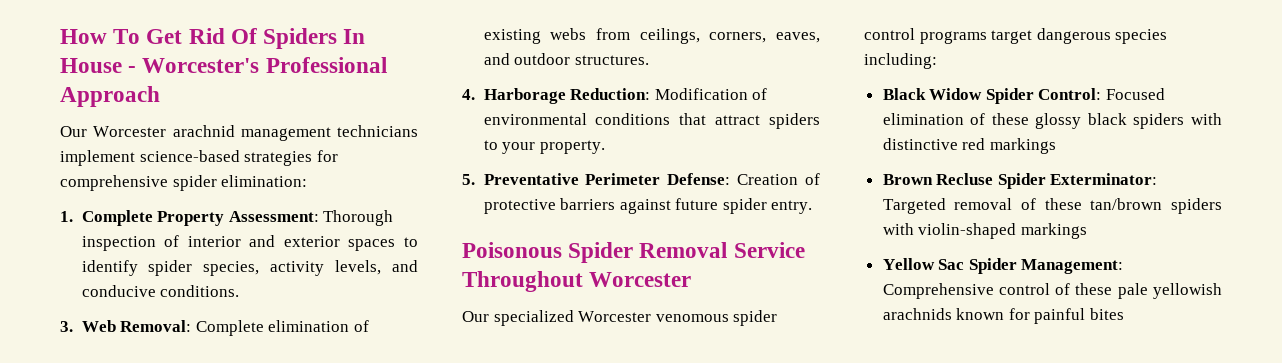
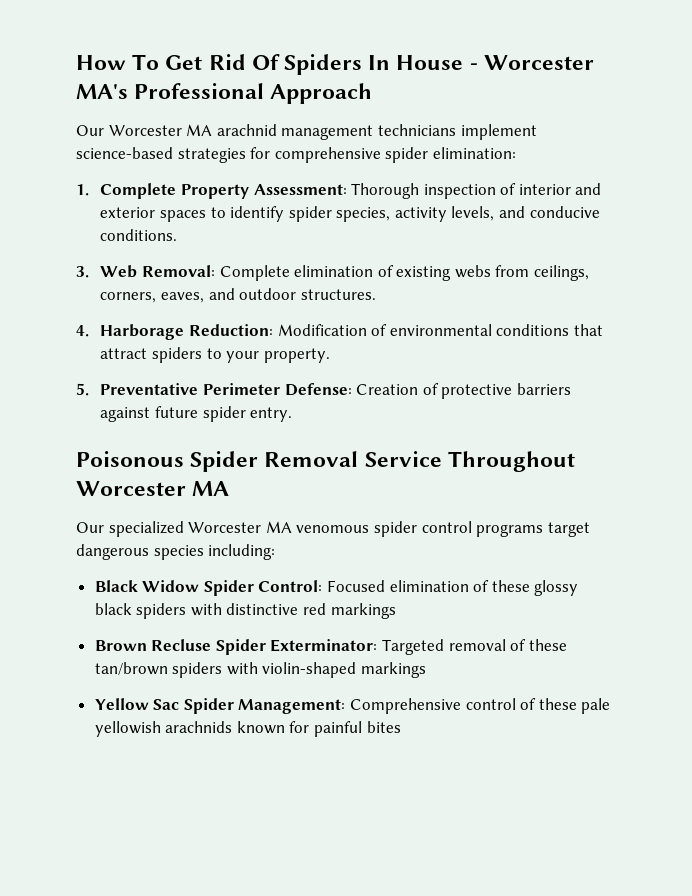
- How To Get Rid Of Spiders In House - Worcester's Professional Approach
+ How To Get Rid Of Spiders In House - Worcester MA's Professional Approach
- Our Worcester arachnid management technicians implement science-based strategies for comprehensive spider elimination:
+ Our Worcester MA arachnid management technicians implement science-based strategies for comprehensive spider elimination:
- Poisonous Spider Removal Service Throughout Worcester
+ Poisonous Spider Removal Service Throughout Worcester MA
- Our specialized Worcester venomous spider control programs target dangerous species including:
+ Our specialized Worcester MA venomous spider control programs target dangerous species including:

